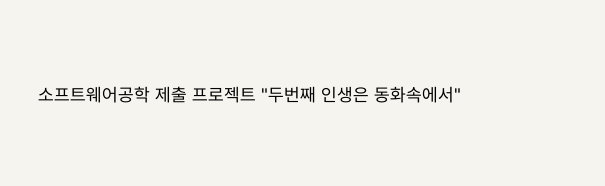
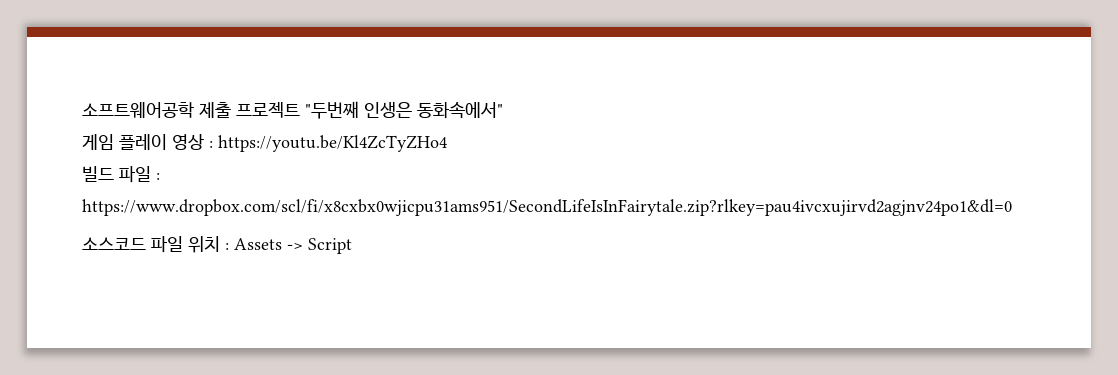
+ 게임 플레이 영상 : https://youtu.be/Kl4ZcTyZHo4
+ 빌드 파일 : https://www.dropbox.com/scl/fi/x8cxbx0wjicpu31ams951/SecondLifeIsInFairytale.zip?rlkey=pau4ivcxujirvd2agjnv24po1&dl=0
+ 소스코드 파일 위치 : Assets -> Script

